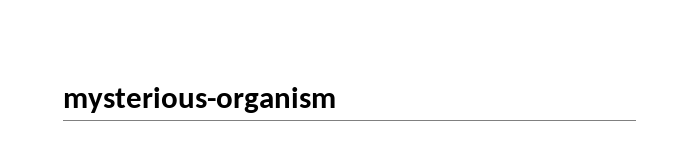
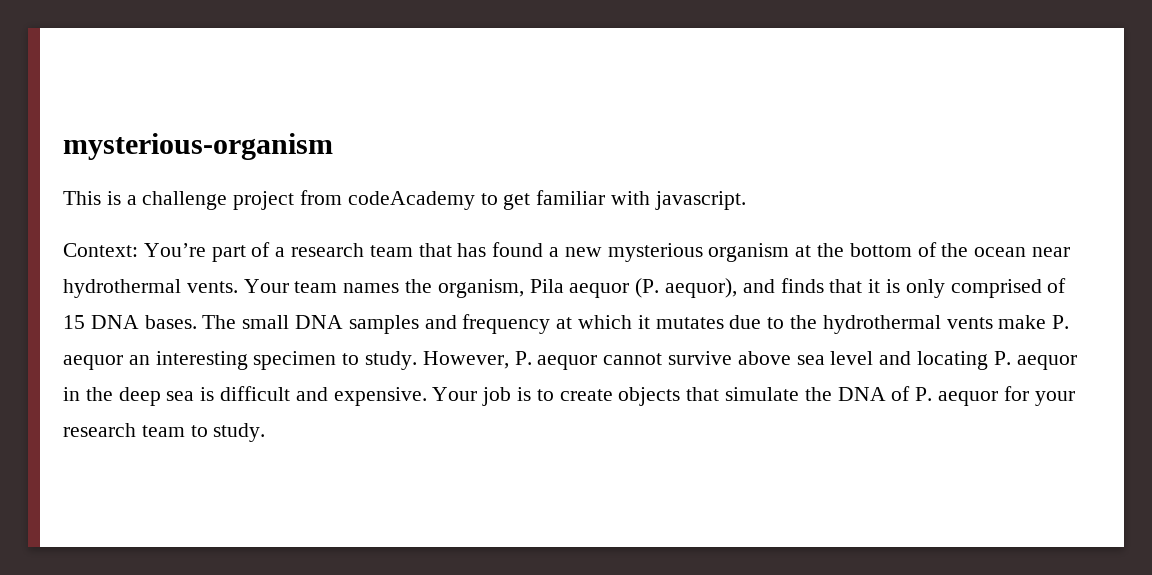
+ This is a challenge project from codeAcademy to get familiar with javascript.
+ Context: You’re part of a research team that has found a new mysterious organism at the bottom of the ocean near hydrothermal vents. Your team names the organism, Pila aequor (P. aequor), and finds that it is only comprised of 15 DNA bases. The small DNA samples and frequency at which it mutates due to the hydrothermal vents make P. aequor an interesting specimen to study. However, P. aequor cannot survive above sea level and locating P. aequor in the deep sea is difficult and expensive. Your job is to create objects that simulate the DNA of P. aequor for your research team to study.

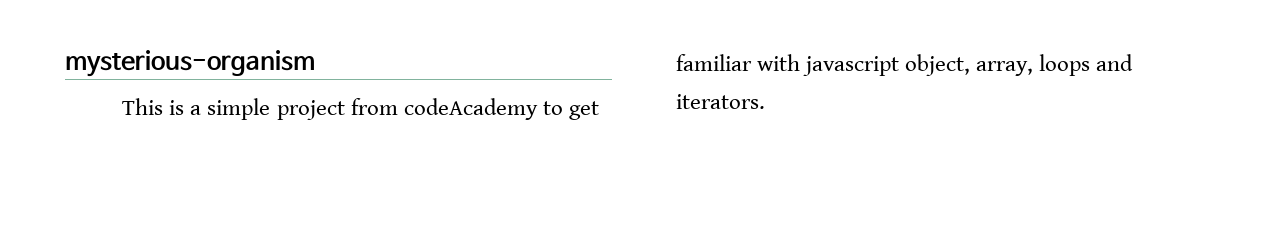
- This is a challenge project from codeAcademy to get familiar with javascript.
- Context: You’re part of a research team that has found a new mysterious organism at the bottom of the ocean near hydrothermal vents. Your team names the organism, Pila aequor (P. aequor), and finds that it is only comprised of 15 DNA bases. The small DNA samples and frequency at which it mutates due to the hydrothermal vents make P. aequor an interesting specimen to study. However, P. aequor cannot survive above sea level and locating P. aequor in the deep sea is difficult and expensive. Your job is to create objects that simulate the DNA of P. aequor for your research team to study.
+ This is a simple project from codeAcademy to get familiar with javascript object, array, loops and iterators.

